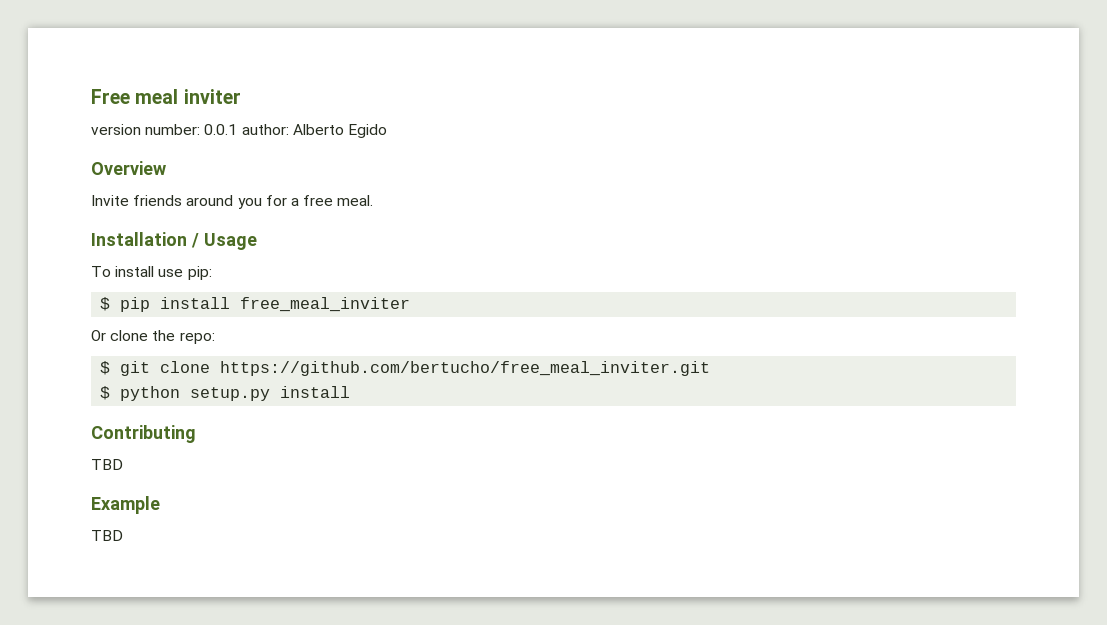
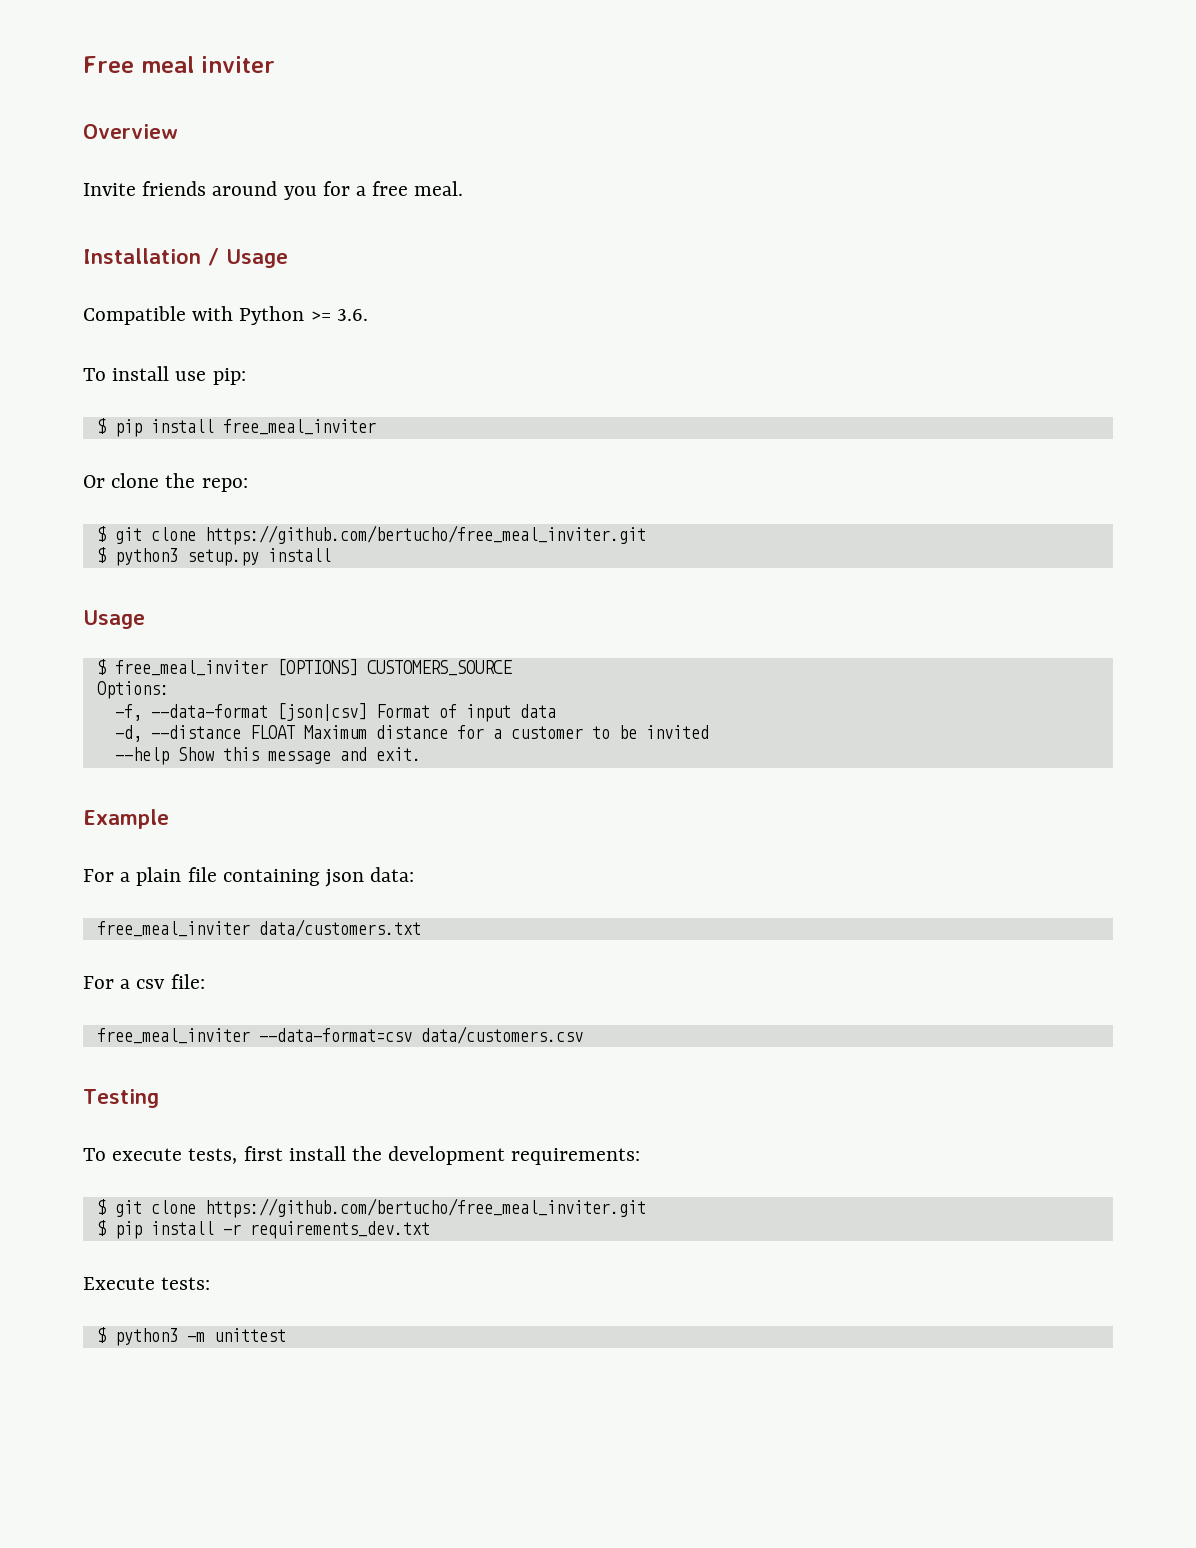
- version number: 0.0.1 author: Alberto Egido
+ Compatible with Python >= 3.6.
- $ python setup.py install
- Contributing
- TBD
+ $ python3 setup.py install
+ Usage
+ $ free_meal_inviter [OPTIONS] CUSTOMERS_SOURCE
+ Options:
+ -f, --data-format [json|csv] Format of input data
+ -d, --distance FLOAT Maximum distance for a customer to be invited
+ --help Show this message and exit.
  Example
- TBD
+ For a plain file containing json data:
+ free_meal_inviter data/customers.txt
+ For a csv file:
+ free_meal_inviter --data-format=csv data/customers.csv
+ Testing
+ To execute tests, first install the development requirements:
+ $ git clone https://github.com/bertucho/free_meal_inviter.git
+ $ pip install -r requirements_dev.txt
+ Execute tests:
+ $ python3 -m unittest

